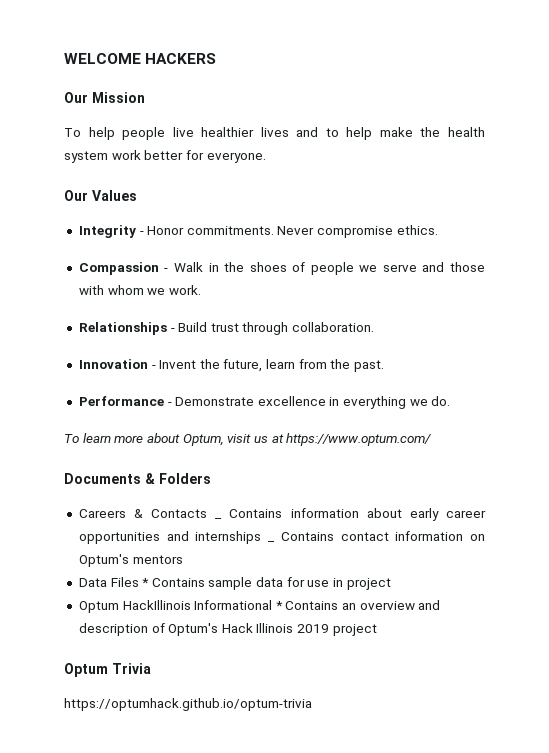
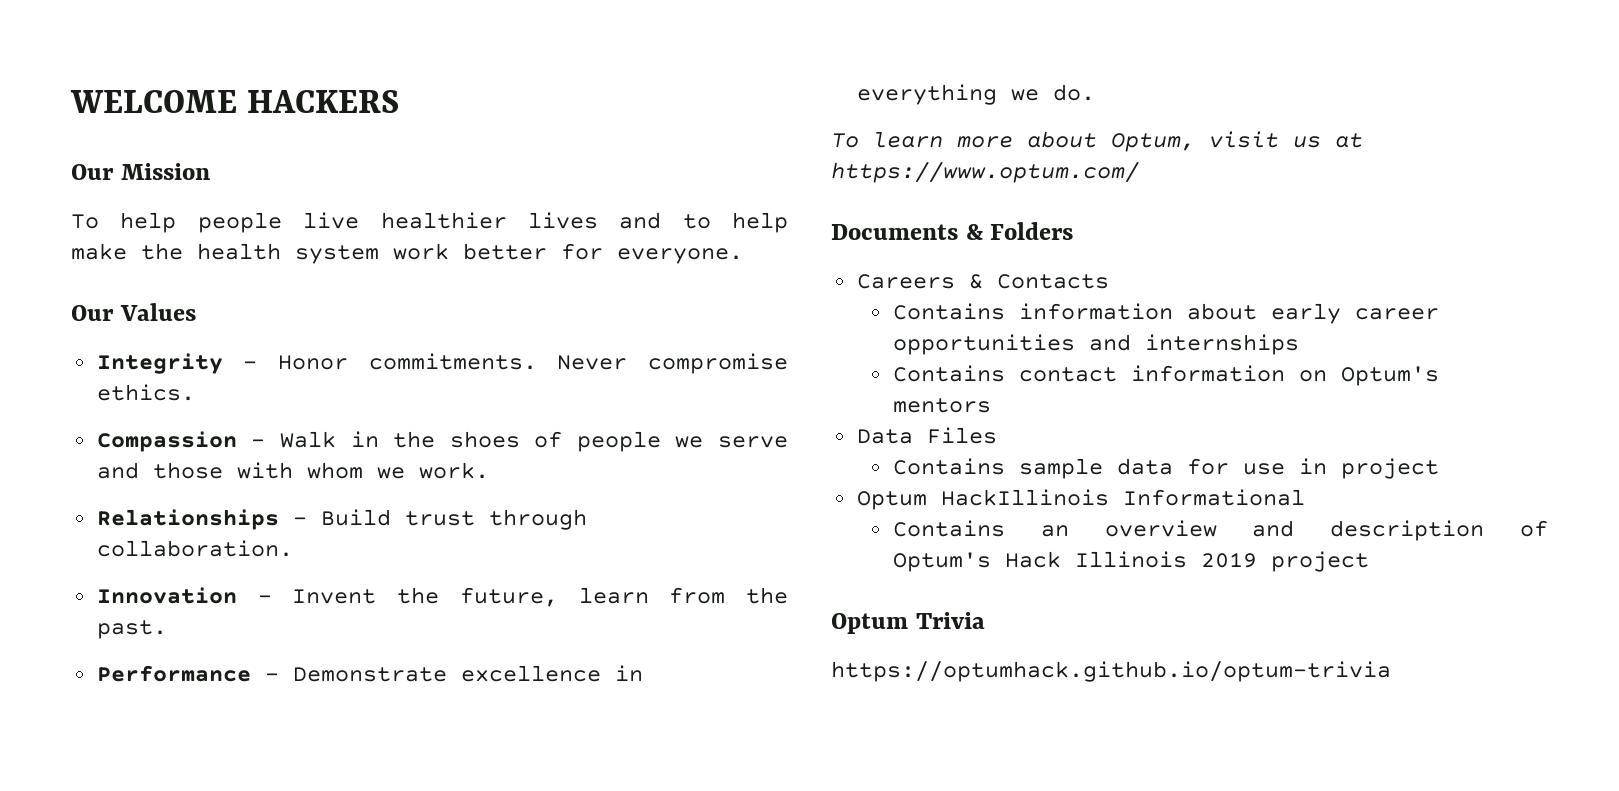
- Careers & Contacts _ Contains information about early career opportunities and internships _ Contains contact information on Optum's mentors
+ Careers & Contacts
+ Contains information about early career opportunities and internships
+ Contains contact information on Optum's mentors
- Data Files * Contains sample data for use in project
+ Data Files
+ Contains sample data for use in project
- Optum HackIllinois Informational * Contains an overview and description of Optum's Hack Illinois 2019 project
+ Optum HackIllinois Informational
+ Contains an overview and description of Optum's Hack Illinois 2019 project

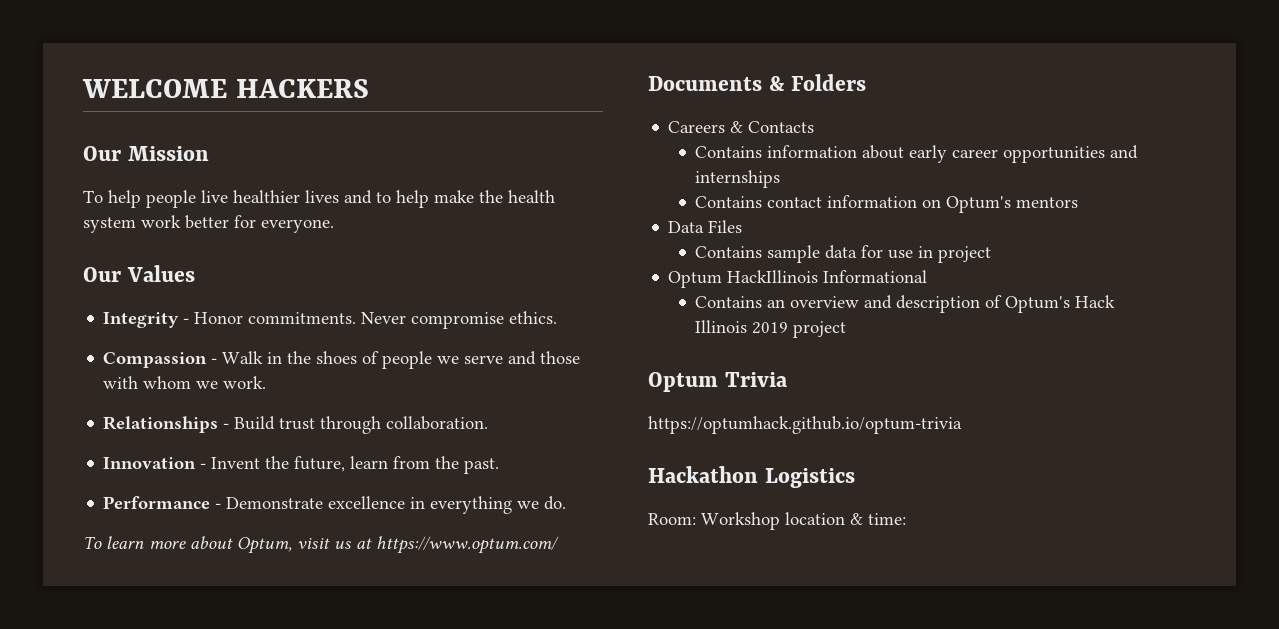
+ Hackathon Logistics
+ Room: Workshop location & time:

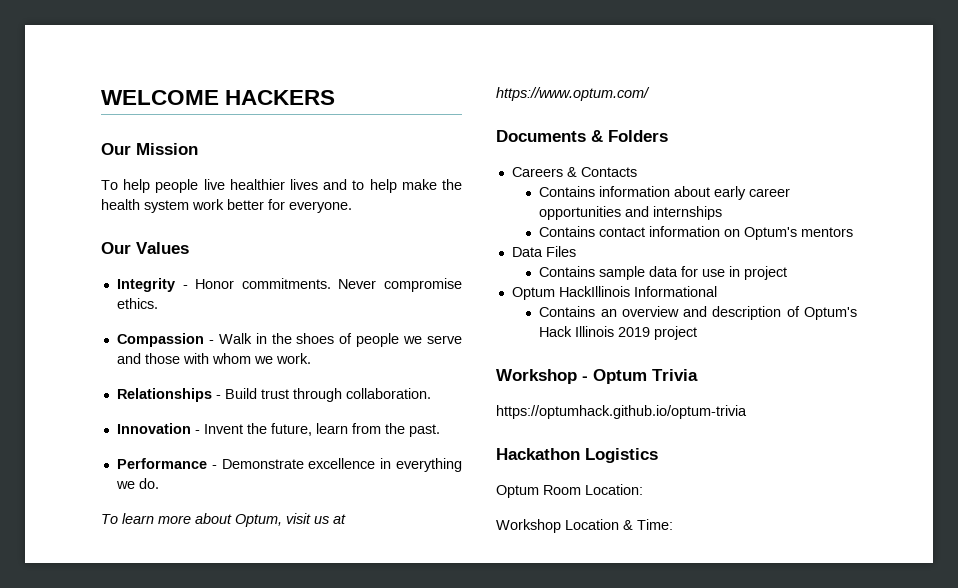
- Optum Trivia
+ Workshop - Optum Trivia
- Room: Workshop location & time:
+ Optum Room Location:
+ Workshop Location & Time:

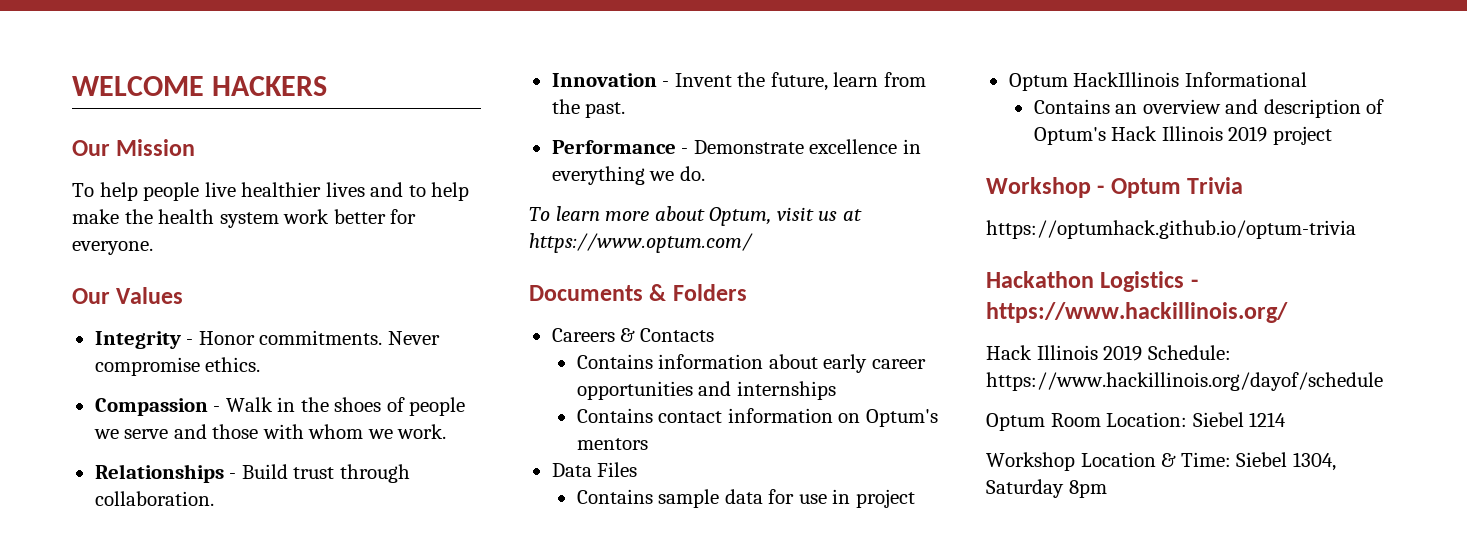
- Hackathon Logistics
+ Hackathon Logistics - https://www.hackillinois.org/
+ Hack Illinois 2019 Schedule: https://www.hackillinois.org/dayof/schedule
- Optum Room Location:
+ Optum Room Location: Siebel 1214
- Workshop Location & Time:
+ Workshop Location & Time: Siebel 1304, Saturday 8pm

